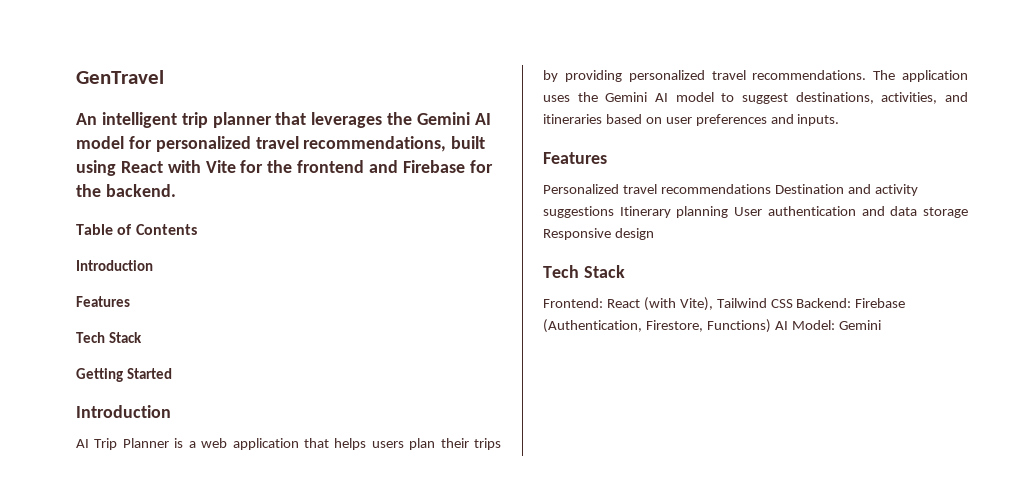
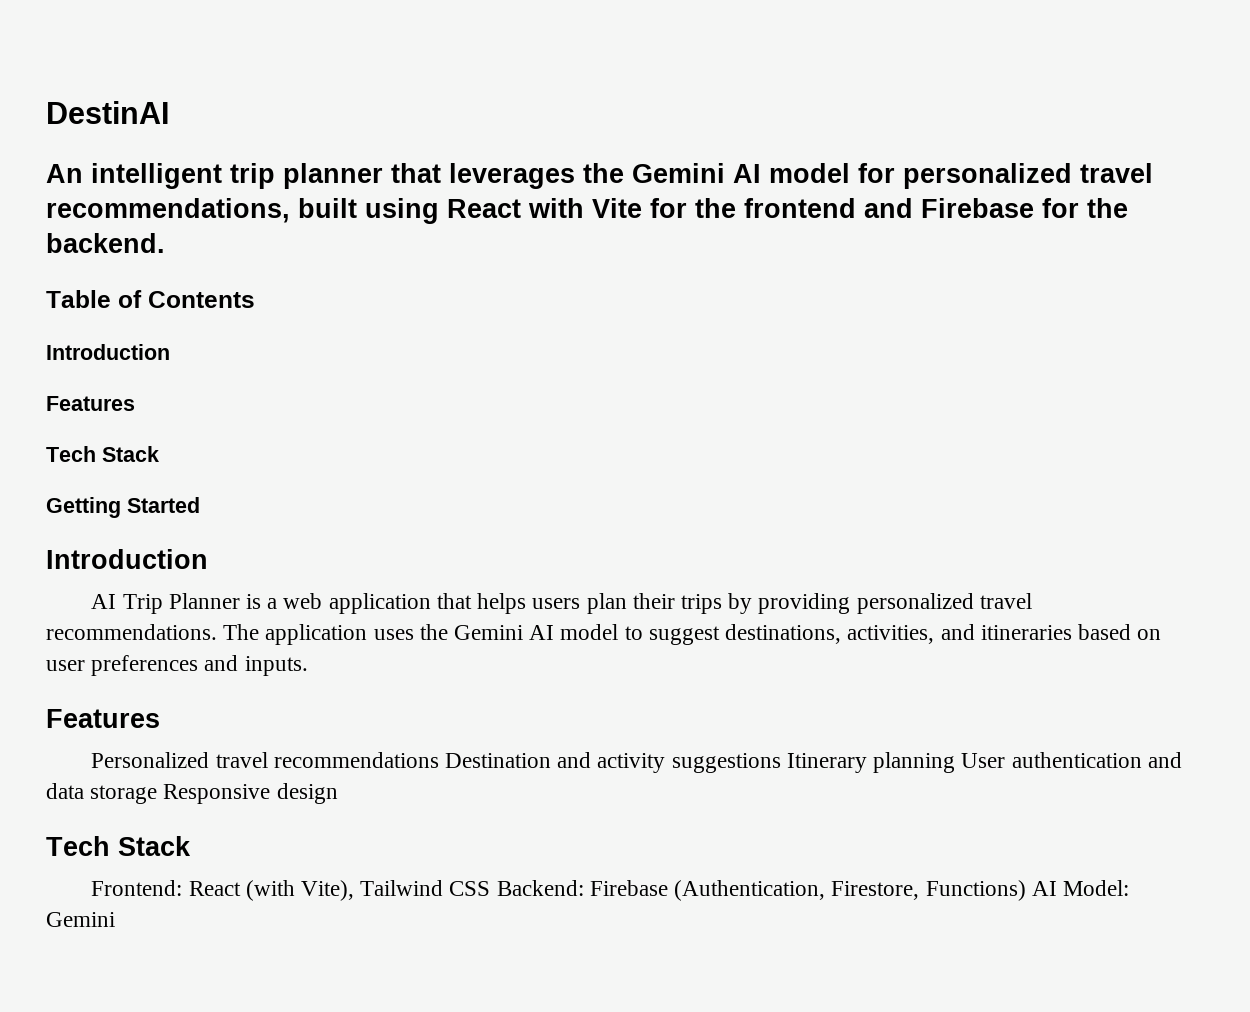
- GenTravel
+ DestinAI

